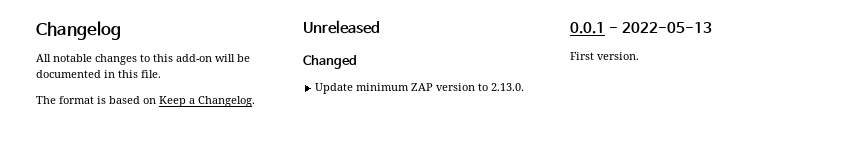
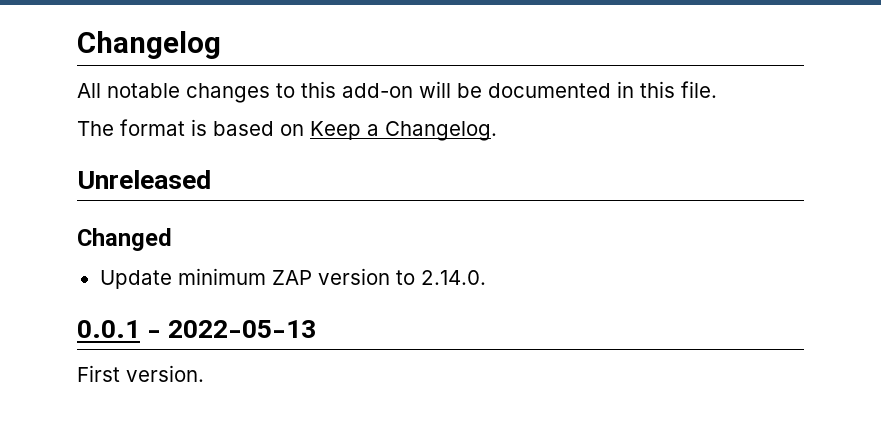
- Update minimum ZAP version to 2.13.0.
+ Update minimum ZAP version to 2.14.0.

